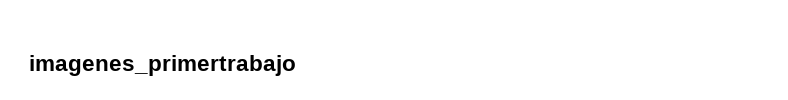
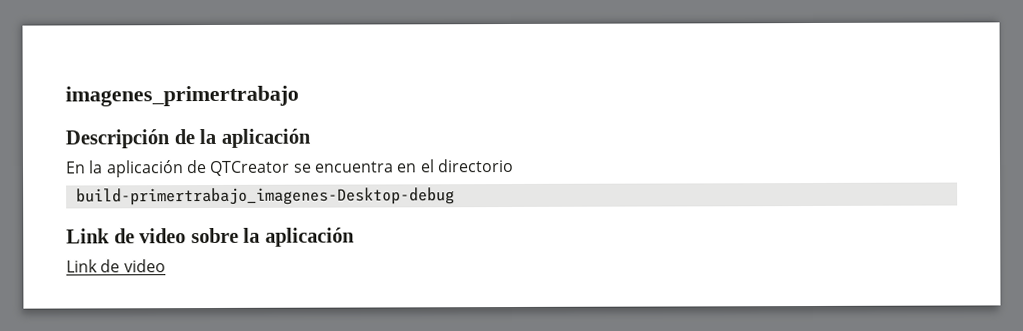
+ Descripción de la aplicación
+ En la aplicación de QTCreator se encuentra en el directorio
+ build-primertrabajo_imagenes-Desktop-debug
+ Link de video sobre la aplicación
+ Link de video

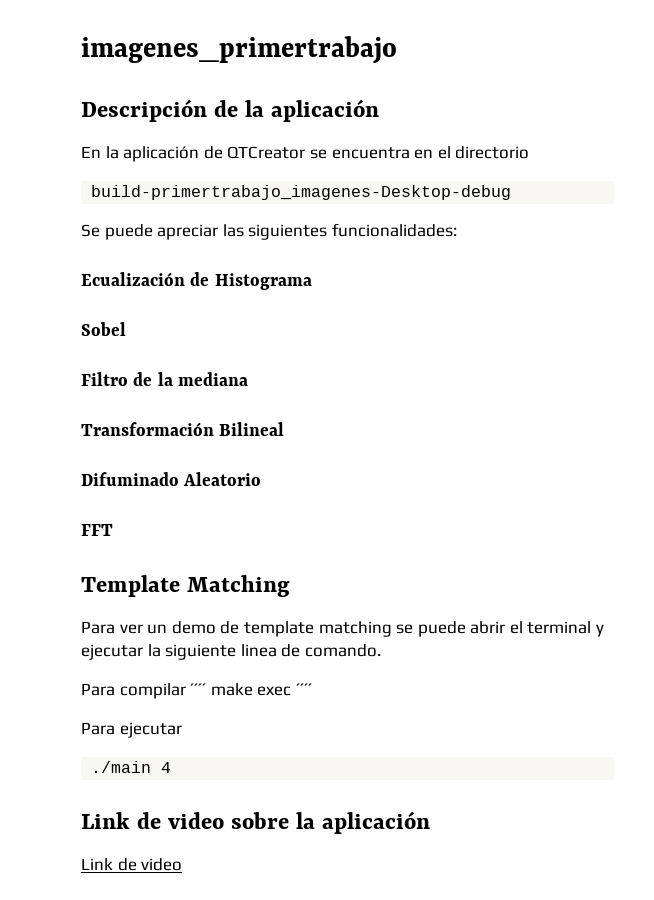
+ Se puede apreciar las siguientes funcionalidades:
+ Ecualización de Histograma
+ Sobel
+ Filtro de la mediana
+ Transformación Bilineal
+ Difuminado Aleatorio
+ FFT
+ Template Matching
+ Para ver un demo de template matching se puede abrir el terminal y ejecutar la siguiente linea de comando.
+ Para compilar ´´´´ make exec ´´´´
+ Para ejecutar
+ ./main 4

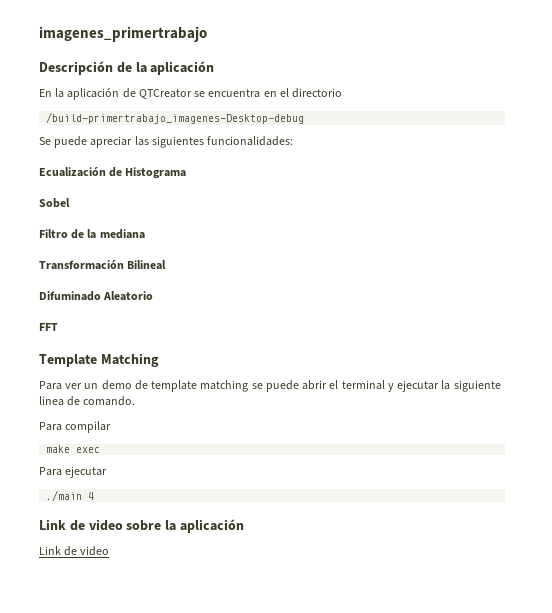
- build-primertrabajo_imagenes-Desktop-debug
+ /build-primertrabajo_imagenes-Desktop-debug
- Para compilar ´´´´ make exec ´´´´
+ Para compilar
+ make exec

